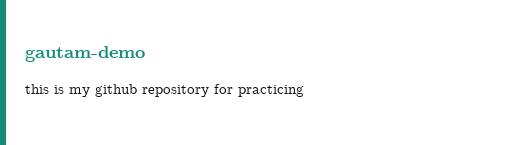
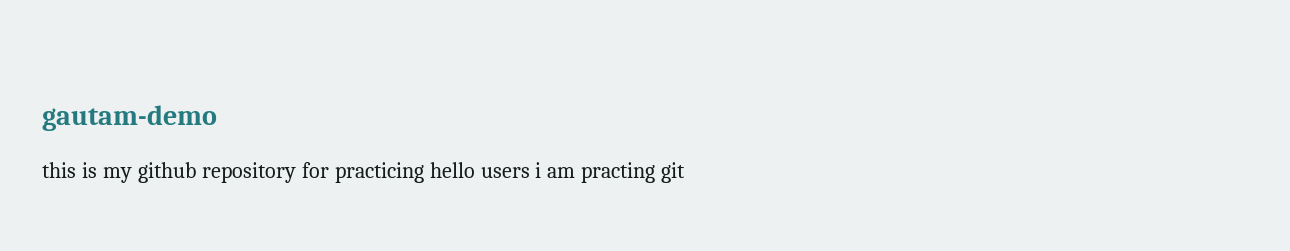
- this is my github repository for practicing
+ this is my github repository for practicing hello users i am practing git

